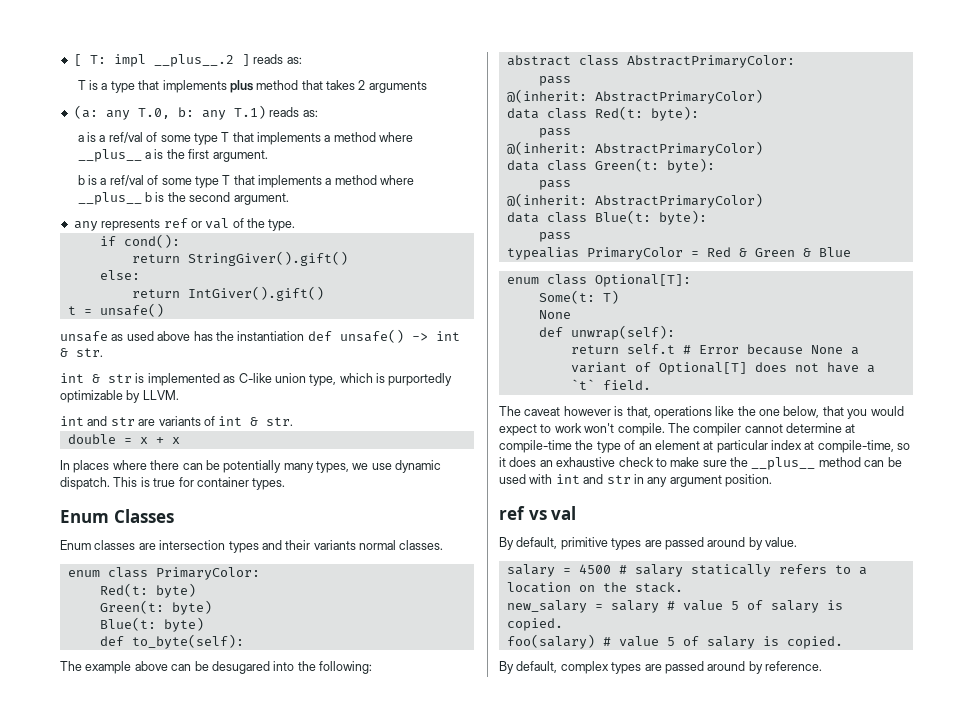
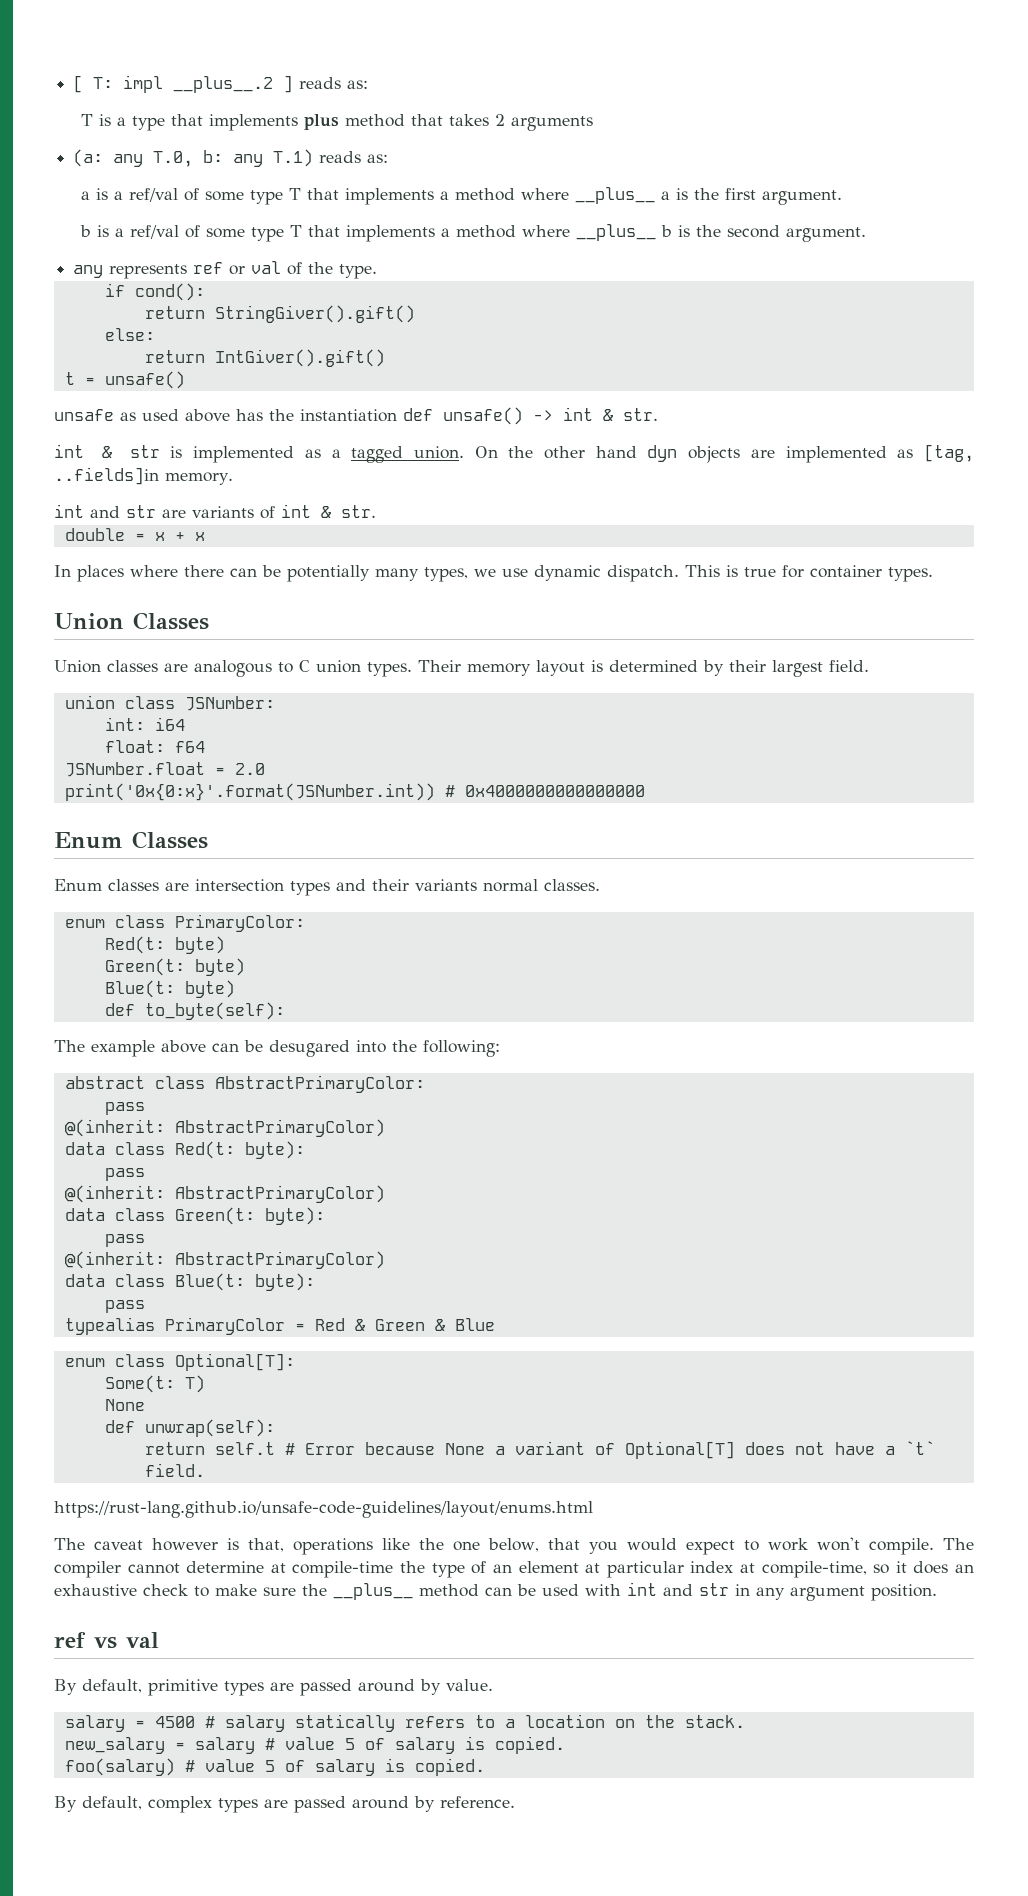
- int & str is implemented as C-like union type, which is purportedly optimizable by LLVM.
+ int & str is implemented as a tagged union. On the other hand dyn objects are implemented as [tag, ..fields]in memory.
+ Union Classes
+ Union classes are analogous to C union types. Their memory layout is determined by their largest field.
+ union class JSNumber:
+ int: i64
+ float: f64
+ JSNumber.float = 2.0
+ print('0x{0:x}'.format(JSNumber.int)) # 0x4000000000000000
+ https://rust-lang.github.io/unsafe-code-guidelines/layout/enums.html

